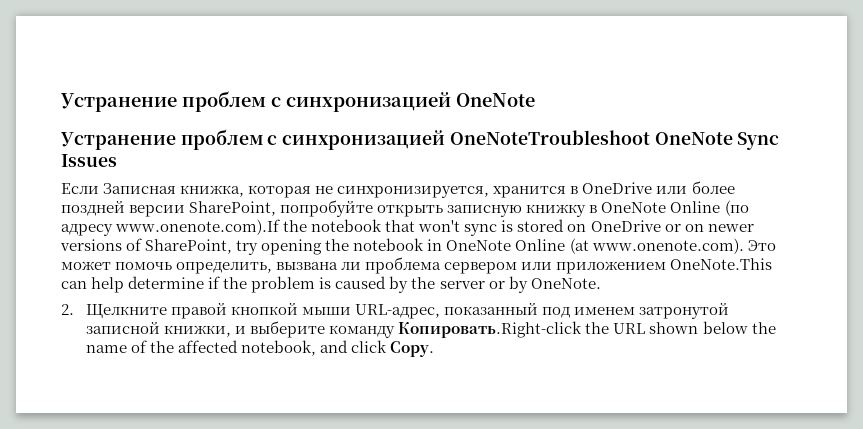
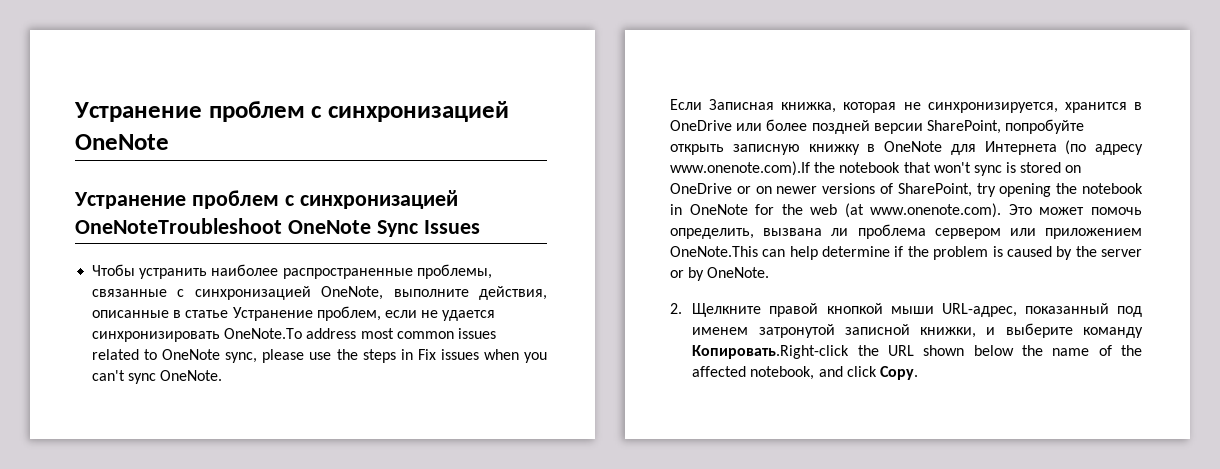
+ Чтобы устранить наиболее распространенные проблемы, связанные с синхронизацией OneNote, выполните действия, описанные в статье Устранение проблем, если не удается синхронизировать OneNote.To address most common issues related to OneNote sync, please use the steps in Fix issues when you can't sync OneNote.
- Если Записная книжка, которая не синхронизируется, хранится в OneDrive или более поздней версии SharePoint, попробуйте открыть записную книжку в OneNote Online (по адресу www.onenote.com).If the notebook that won't sync is stored on OneDrive or on newer versions of SharePoint, try opening the notebook in OneNote Online (at www.onenote.com). Это может помочь определить, вызвана ли проблема сервером или приложением OneNote.This can help determine if the problem is caused by the server or by OneNote.
+ Если Записная книжка, которая не синхронизируется, хранится в OneDrive или более поздней версии SharePoint, попробуйте открыть записную книжку в OneNote для Интернета (по адресу www.onenote.com).If the notebook that won't sync is stored on OneDrive or on newer versions of SharePoint, try opening the notebook in OneNote for the web (at www.onenote.com). Это может помочь определить, вызвана ли проблема сервером или приложением OneNote.This can help determine if the problem is caused by the server or by OneNote.

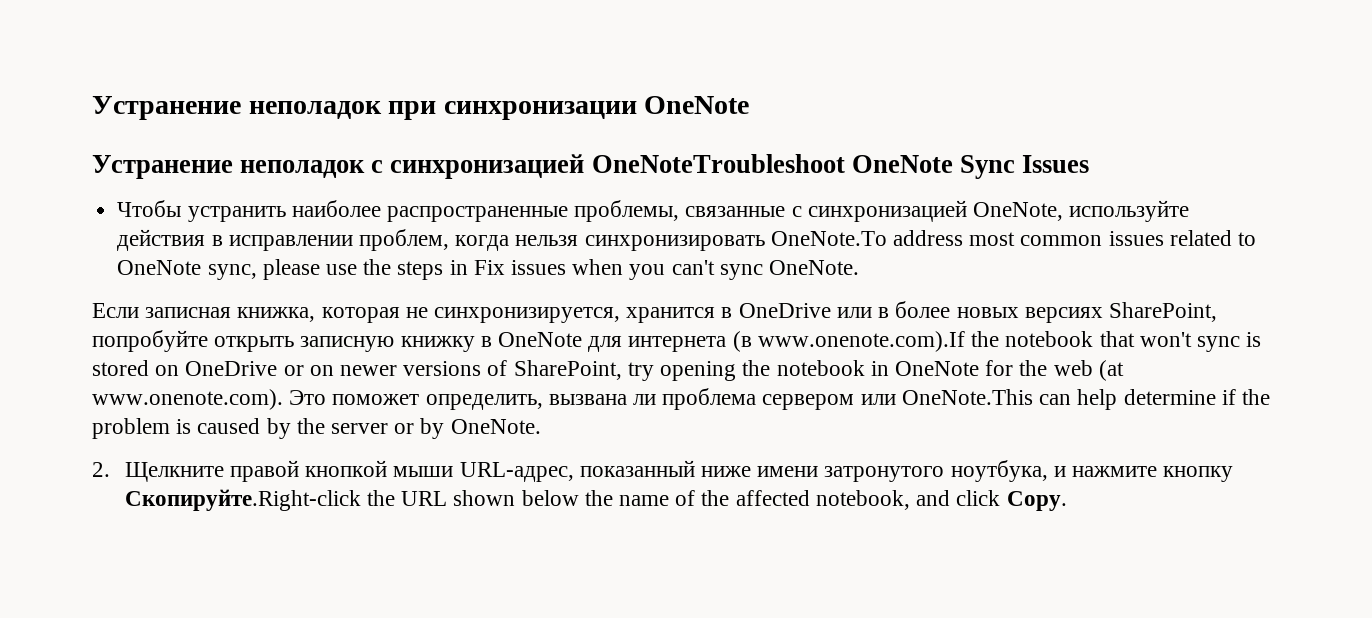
- Устранение проблем с синхронизацией OneNote
+ Устранение неполадок при синхронизации OneNote
- Устранение проблем с синхронизацией OneNoteTroubleshoot OneNote Sync Issues
+ Устранение неполадок с синхронизацией OneNoteTroubleshoot OneNote Sync Issues
- Чтобы устранить наиболее распространенные проблемы, связанные с синхронизацией OneNote, выполните действия, описанные в статье Устранение проблем, если не удается синхронизировать OneNote.To address most common issues related to OneNote sync, please use the steps in Fix issues when you can't sync OneNote.
+ Чтобы устранить наиболее распространенные проблемы, связанные с синхронизацией OneNote, используйте действия в исправлении проблем, когда нельзя синхронизировать OneNote.To address most common issues related to OneNote sync, please use the steps in Fix issues when you can't sync OneNote.
- Если Записная книжка, которая не синхронизируется, хранится в OneDrive или более поздней версии SharePoint, попробуйте открыть записную книжку в OneNote для Интернета (по адресу www.onenote.com).If the notebook that won't sync is stored on OneDrive or on newer versions of SharePoint, try opening the notebook in OneNote for the web (at www.onenote.com). Это может помочь определить, вызвана ли проблема сервером или приложением OneNote.This can help determine if the problem is caused by the server or by OneNote.
+ Если записная книжка, которая не синхронизируется, хранится в OneDrive или в более новых версиях SharePoint, попробуйте открыть записную книжку в OneNote для интернета (в www.onenote.com).If the notebook that won't sync is stored on OneDrive or on newer versions of SharePoint, try opening the notebook in OneNote for the web (at www.onenote.com). Это поможет определить, вызвана ли проблема сервером или OneNote.This can help determine if the problem is caused by the server or by OneNote.
- 2. Щелкните правой кнопкой мыши URL-адрес, показанный под именем затронутой записной книжки, и выберите команду Копировать.Right-click the URL shown below the name of the affected notebook, and click Copy.
+ 2. Щелкните правой кнопкой мыши URL-адрес, показанный ниже имени затронутого ноутбука, и нажмите кнопку Скопируйте.Right-click the URL shown below the name of the affected notebook, and click Copy.

